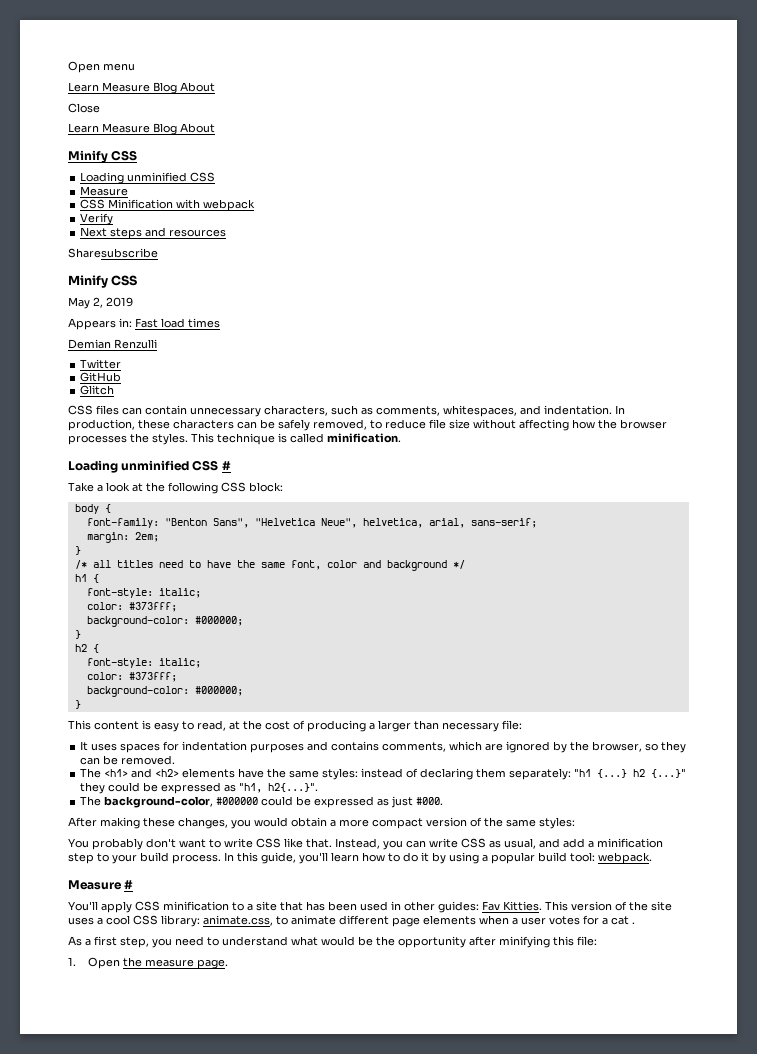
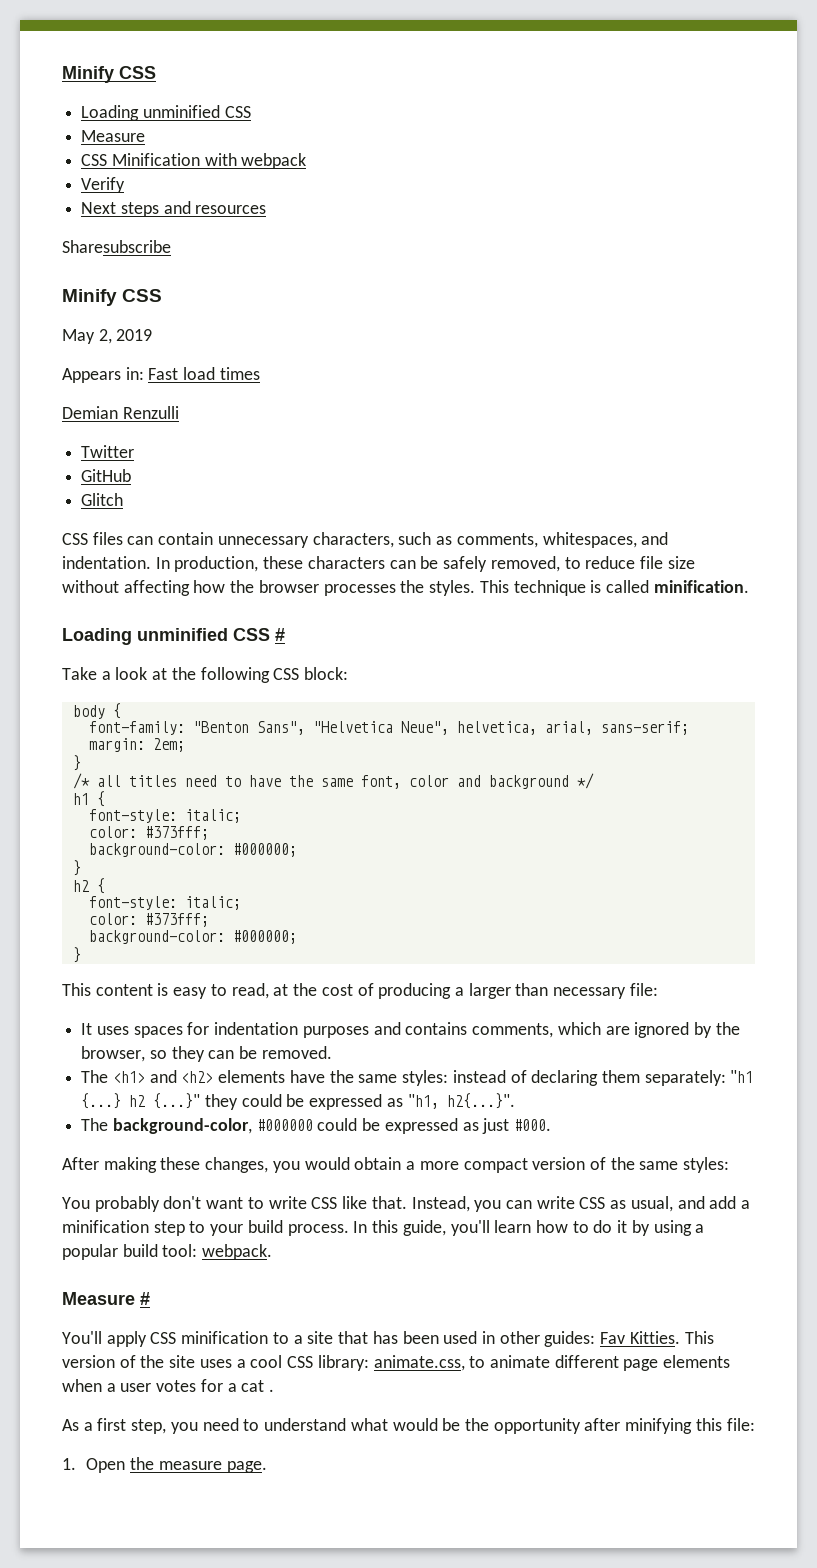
- Open menu
- Learn Measure Blog About
- Close
- Learn Measure Blog About

